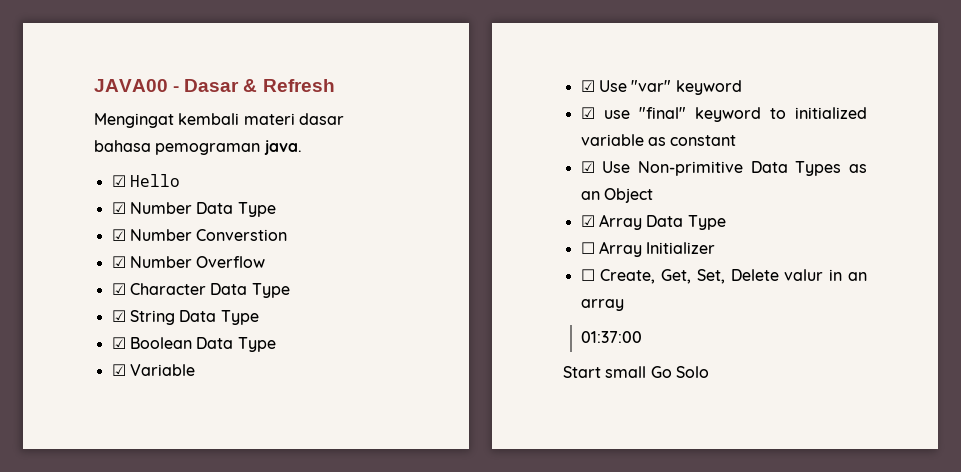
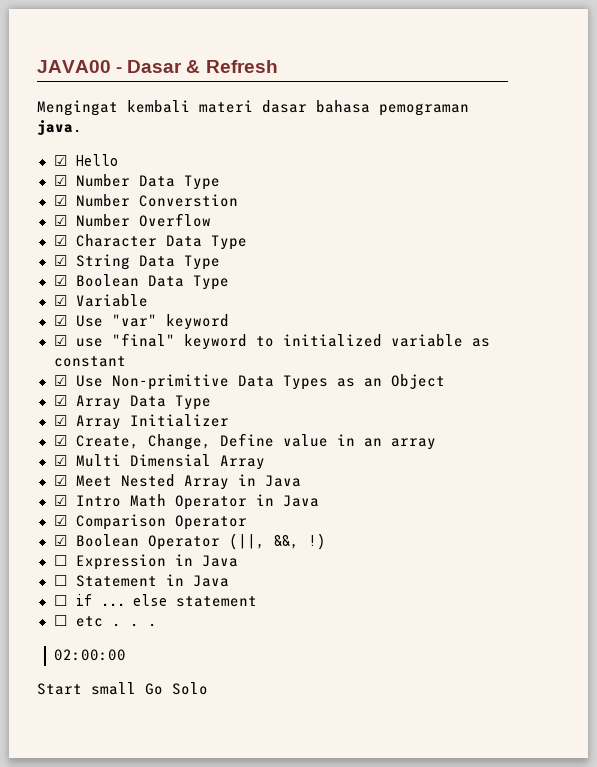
- ☐ Array Initializer
+ ☑ Array Initializer
- ☐ Create, Get, Set, Delete valur in an array
- 01:37:00
+ ☑ Create, Change, Define value in an array
+ ☑ Multi Dimensial Array
+ ☑ Meet Nested Array in Java
+ ☑ Intro Math Operator in Java
+ ☑ Comparison Operator
+ ☑ Boolean Operator (||, &&, !)
+ ☐ Expression in Java
+ ☐ Statement in Java
+ ☐ if ... else statement
+ ☐ etc . . .
+ 02:00:00

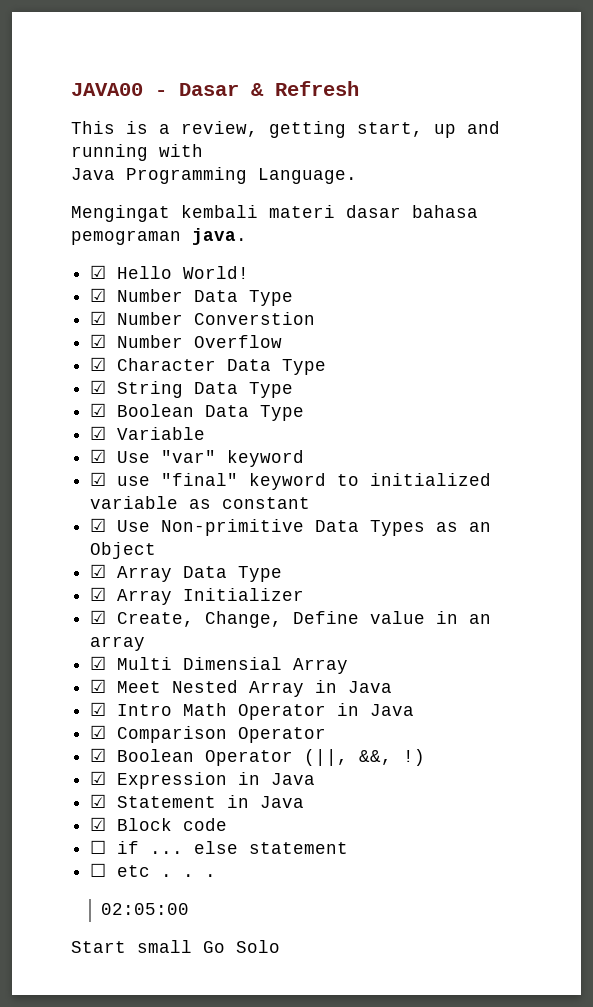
+ This is a review, getting start, up and running with
+ Java Programming Language.
- ☑ Hello
+ ☑ Hello World!
- ☐ Expression in Java
+ ☑ Expression in Java
- ☐ Statement in Java
+ ☑ Statement in Java
+ ☑ Block code
- 02:00:00
+ 02:05:00

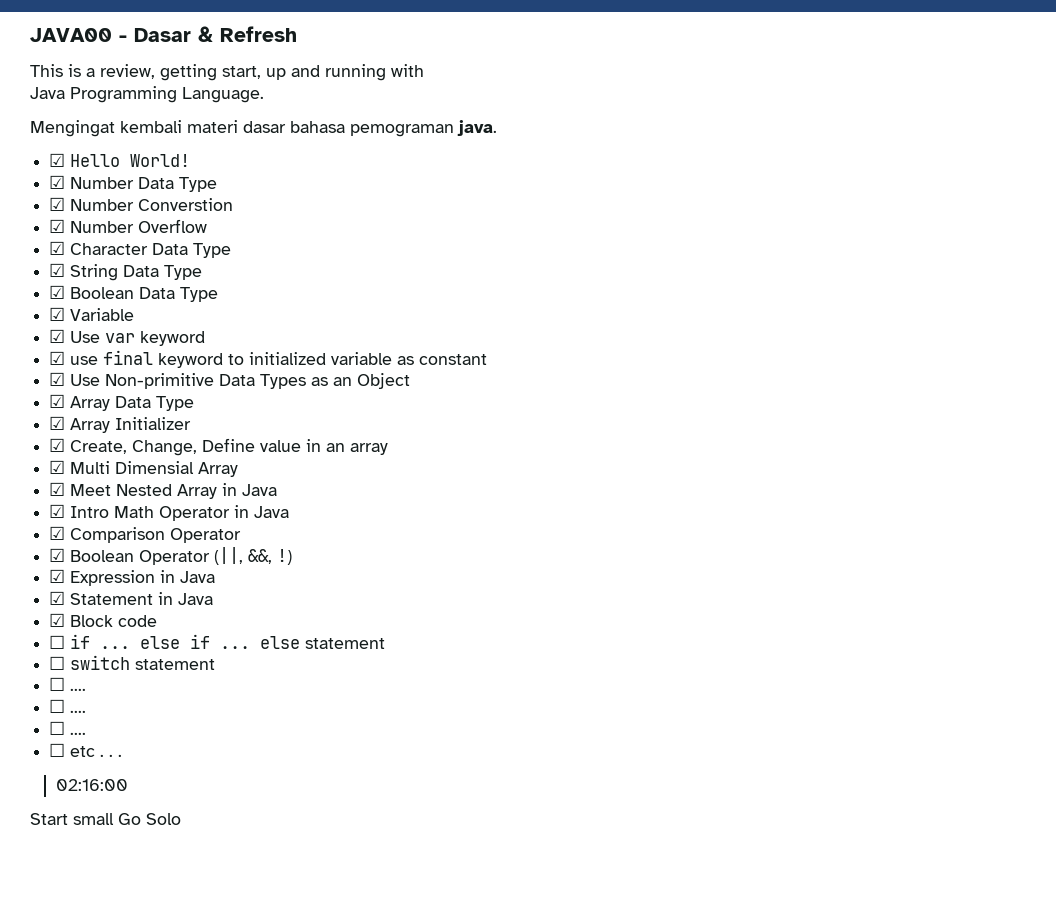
- ☑ Use "var" keyword
+ ☑ Use var keyword
- ☑ use "final" keyword to initialized variable as constant
+ ☑ use final keyword to initialized variable as constant
- ☐ if ... else statement
+ ☐ if ... else if ... else statement
+ ☐ switch statement
+ ☐ ....
+ ☐ ....
+ ☐ ....
- 02:05:00
+ 02:16:00

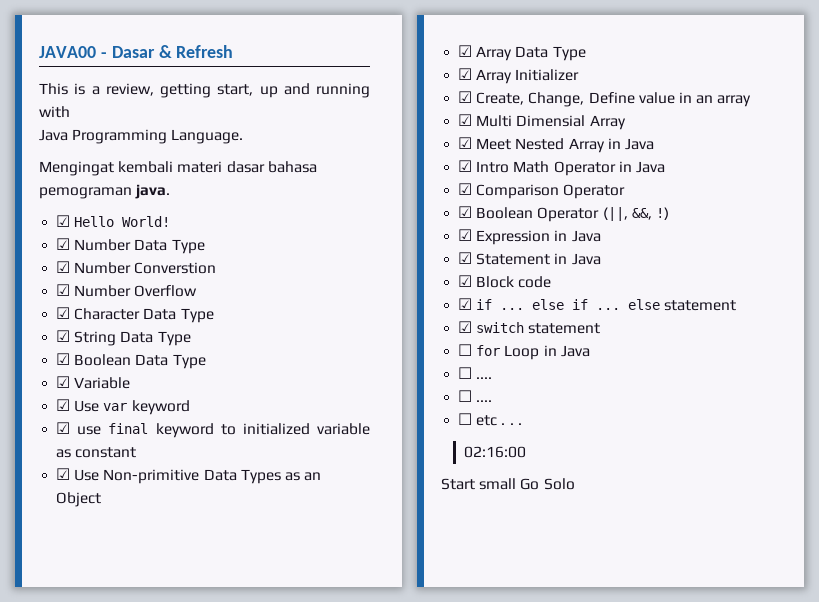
- ☐ if ... else if ... else statement
+ ☑ if ... else if ... else statement
- ☐ switch statement
- ☐ ....
+ ☑ switch statement
+ ☐ for Loop in Java

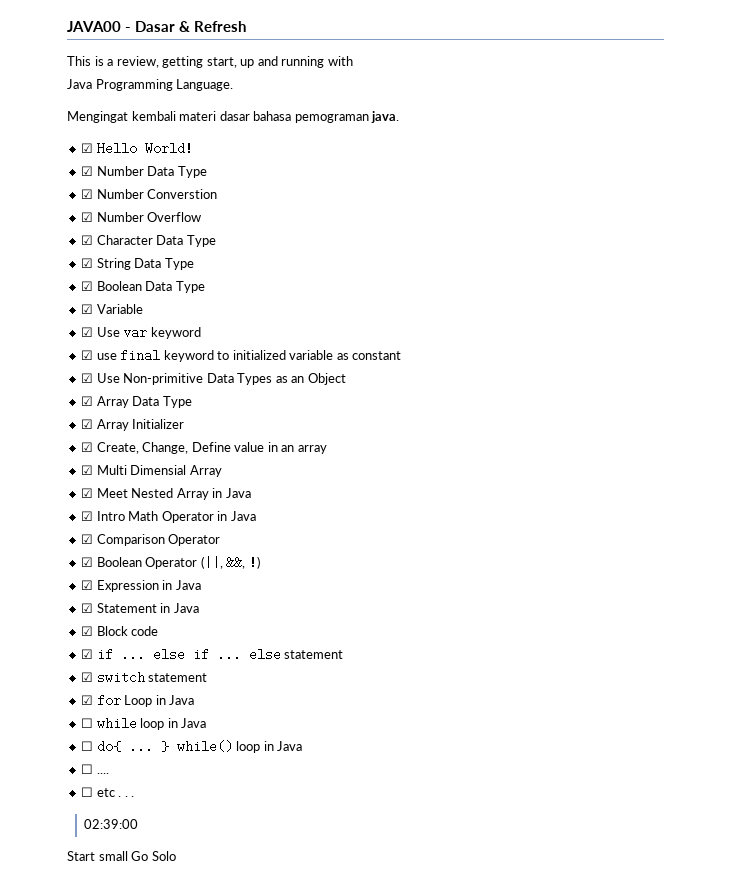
- ☐ for Loop in Java
- ☐ ....
+ ☑ for Loop in Java
+ ☐ while loop in Java
+ ☐ do{ ... } while() loop in Java
- 02:16:00
+ 02:39:00

